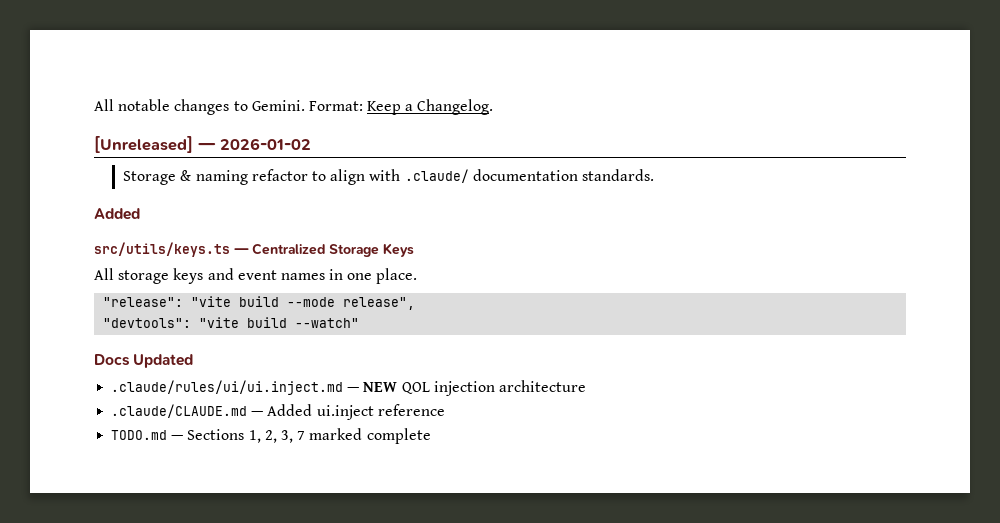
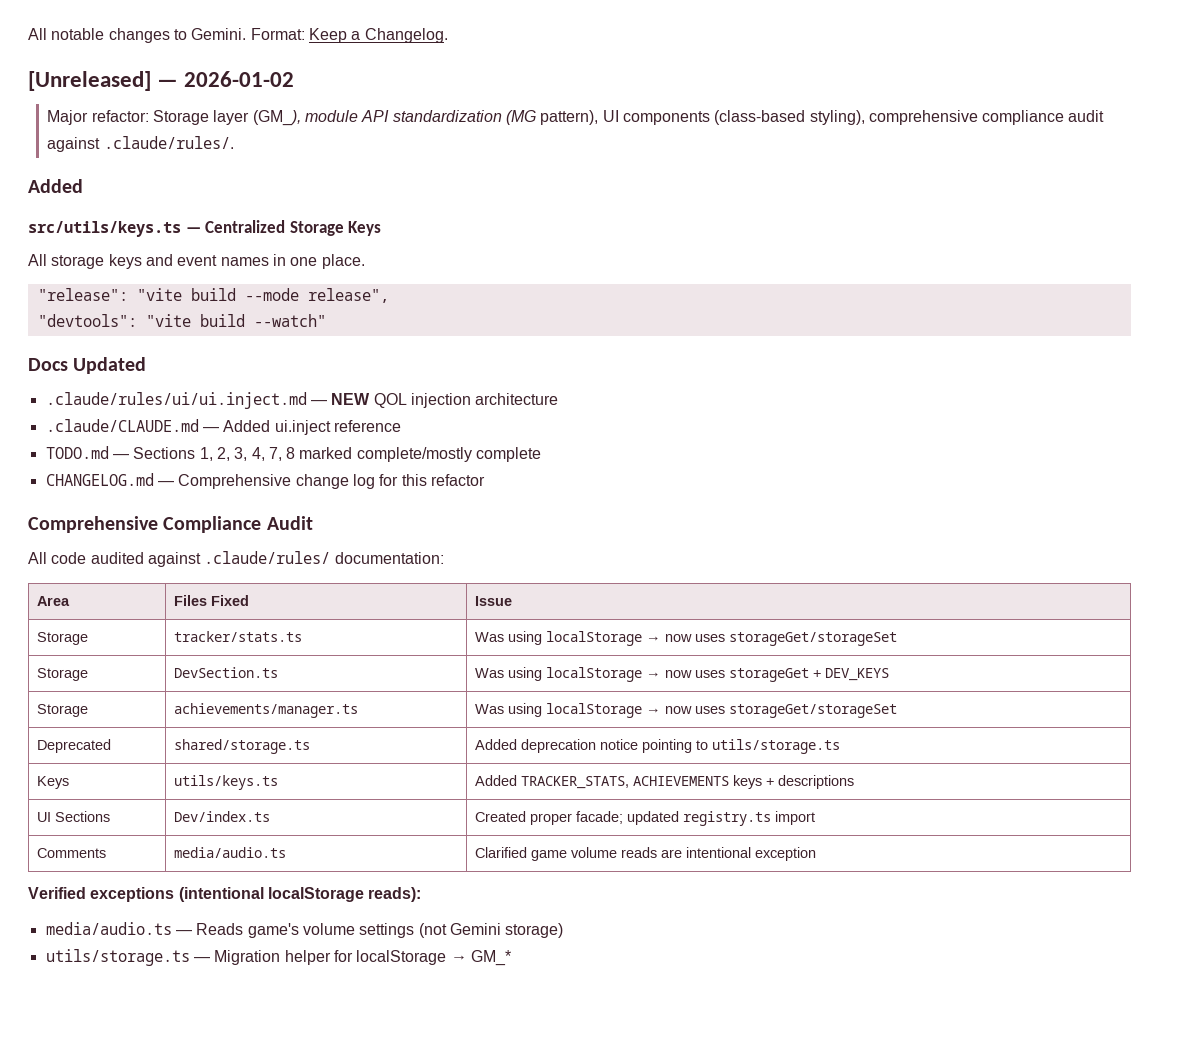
- Storage & naming refactor to align with .claude/ documentation standards.
+ Major refactor: Storage layer (GM_), module API standardization (MG pattern), UI components (class-based styling), comprehensive compliance audit against .claude/rules/.
- TODO.md — Sections 1, 2, 3, 7 marked complete
+ TODO.md — Sections 1, 2, 3, 4, 7, 8 marked complete/mostly complete
+ CHANGELOG.md — Comprehensive change log for this refactor
+ Comprehensive Compliance Audit
+ All code audited against .claude/rules/ documentation:
+ Area | Files Fixed | Issue
+ Storage | tracker/stats.ts | Was using localStorage → now uses storageGet/storageSet
+ Storage | DevSection.ts | Was using localStorage → now uses storageGet + DEV_KEYS
+ Storage | achievements/manager.ts | Was using localStorage → now uses storageGet/storageSet
+ Deprecated | shared/storage.ts | Added deprecation notice pointing to utils/storage.ts
+ Keys | utils/keys.ts | Added TRACKER_STATS, ACHIEVEMENTS keys + descriptions
+ UI Sections | Dev/index.ts | Created proper facade; updated registry.ts import
+ Comments | media/audio.ts | Clarified game volume reads are intentional exception
+ Verified exceptions (intentional localStorage reads):
+ media/audio.ts — Reads game's volume settings (not Gemini storage)
+ utils/storage.ts — Migration helper for localStorage → GM_*

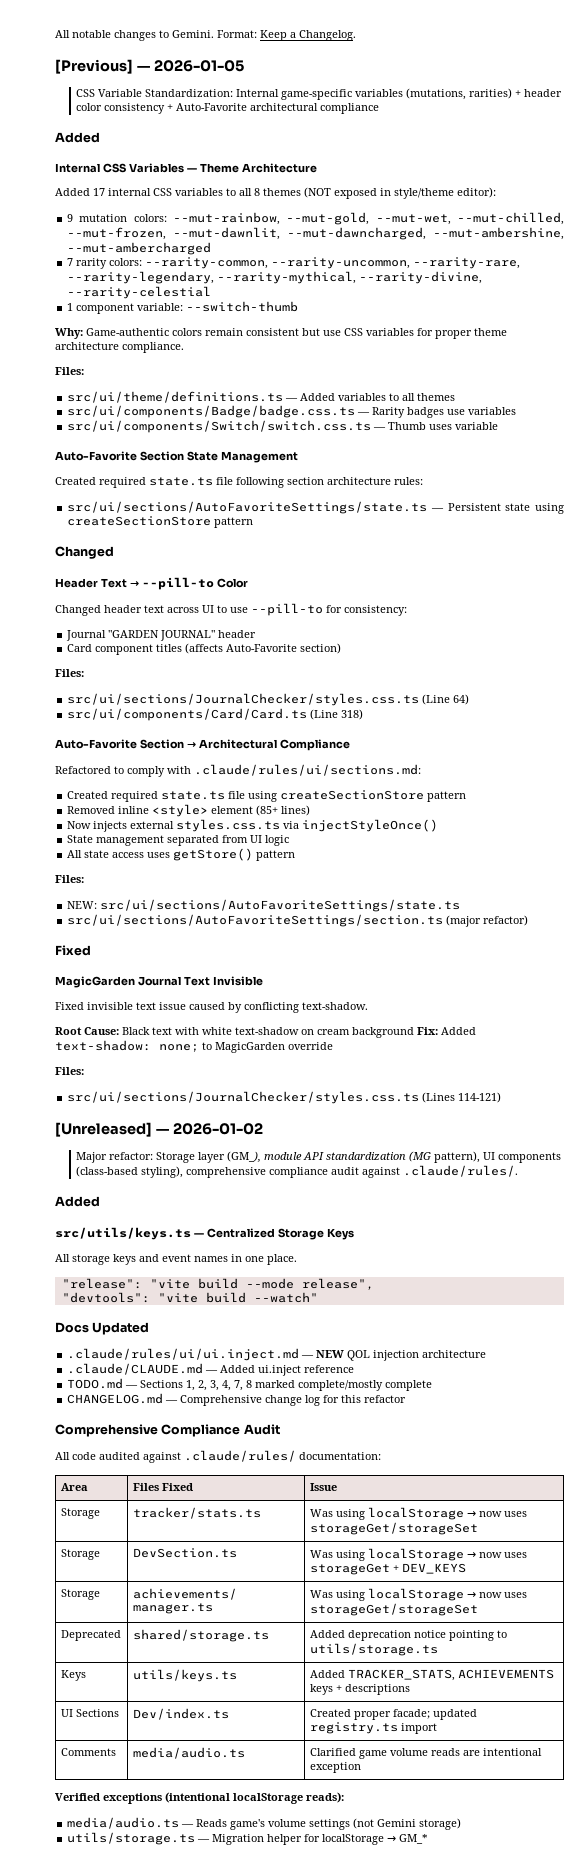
+ [Previous] — 2026-01-05
+ CSS Variable Standardization: Internal game-specific variables (mutations, rarities) + header color consistency + Auto-Favorite architectural compliance
+ Added
+ Internal CSS Variables — Theme Architecture
+ Added 17 internal CSS variables to all 8 themes (NOT exposed in style/theme editor):
+ 9 mutation colors: --mut-rainbow, --mut-gold, --mut-wet, --mut-chilled, --mut-frozen, --mut-dawnlit, --mut-dawncharged, --mut-ambershine, --mut-ambercharged
+ 7 rarity colors: --rarity-common, --rarity-uncommon, --rarity-rare, --rarity-legendary, --rarity-mythical, --rarity-divine, --rarity-celestial
+ 1 component variable: --switch-thumb
+ Why: Game-authentic colors remain consistent but use CSS variables for proper theme architecture compliance.
+ Files:
+ src/ui/theme/definitions.ts — Added variables to all themes
+ src/ui/components/Badge/badge.css.ts — Rarity badges use variables
+ src/ui/components/Switch/switch.css.ts — Thumb uses variable
+ Auto-Favorite Section State Management
+ Created required state.ts file following section architecture rules:
+ src/ui/sections/AutoFavoriteSettings/state.ts — Persistent state using createSectionStore pattern
+ Changed
+ Header Text → --pill-to Color
+ Changed header text across UI to use --pill-to for consistency:
+ Journal "GARDEN JOURNAL" header
+ Card component titles (affects Auto-Favorite section)
+ Files:
+ src/ui/sections/JournalChecker/styles.css.ts (Line 64)
+ src/ui/components/Card/Card.ts (Line 318)
+ Auto-Favorite Section → Architectural Compliance
+ Refactored to comply with .claude/rules/ui/sections.md:
+ Created required state.ts file using createSectionStore pattern
+ Removed inline <style> element (85+ lines)
+ Now injects external styles.css.ts via injectStyleOnce()
+ State management separated from UI logic
+ All state access uses getStore() pattern
+ Files:
+ NEW: src/ui/sections/AutoFavoriteSettings/state.ts
+ src/ui/sections/AutoFavoriteSettings/section.ts (major refactor)
+ Fixed
+ MagicGarden Journal Text Invisible
+ Fixed invisible text issue caused by conflicting text-shadow.
+ Root Cause: Black text with white text-shadow on cream background Fix: Added text-shadow: none; to MagicGarden override
+ Files:
+ src/ui/sections/JournalChecker/styles.css.ts (Lines 114-121)

